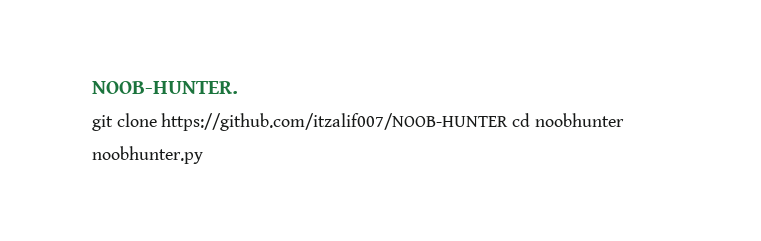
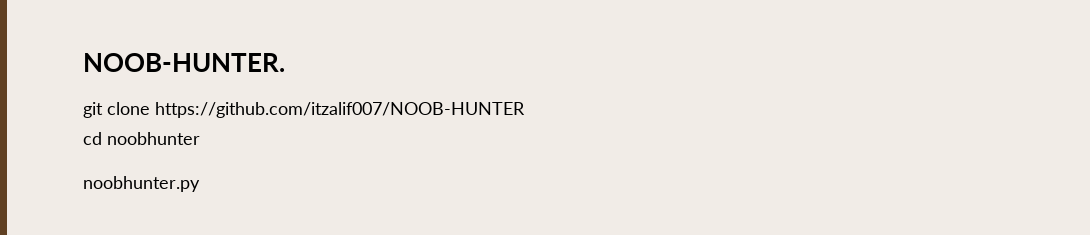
- git clone https://github.com/itzalif007/NOOB-HUNTER cd noobhunter
+ git clone https://github.com/itzalif007/NOOB-HUNTER
+ cd noobhunter

